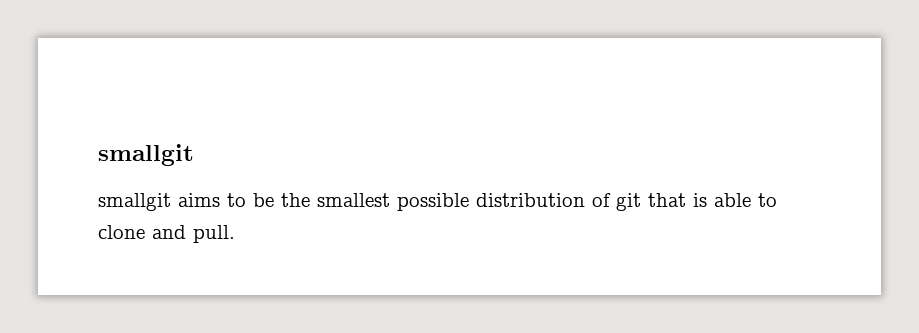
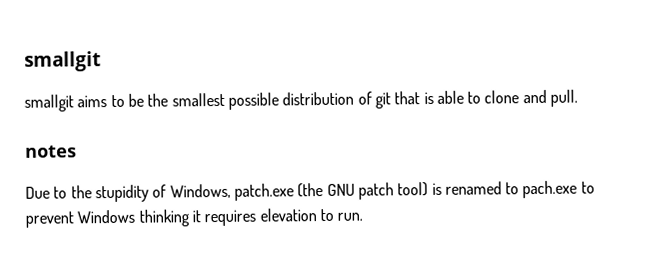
+ notes
+ Due to the stupidity of Windows, patch.exe (the GNU patch tool) is renamed to pach.exe to prevent Windows thinking it requires elevation to run.

